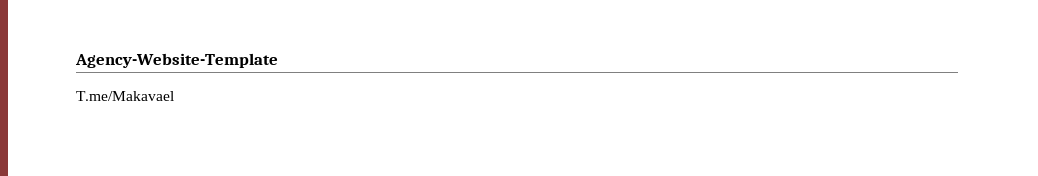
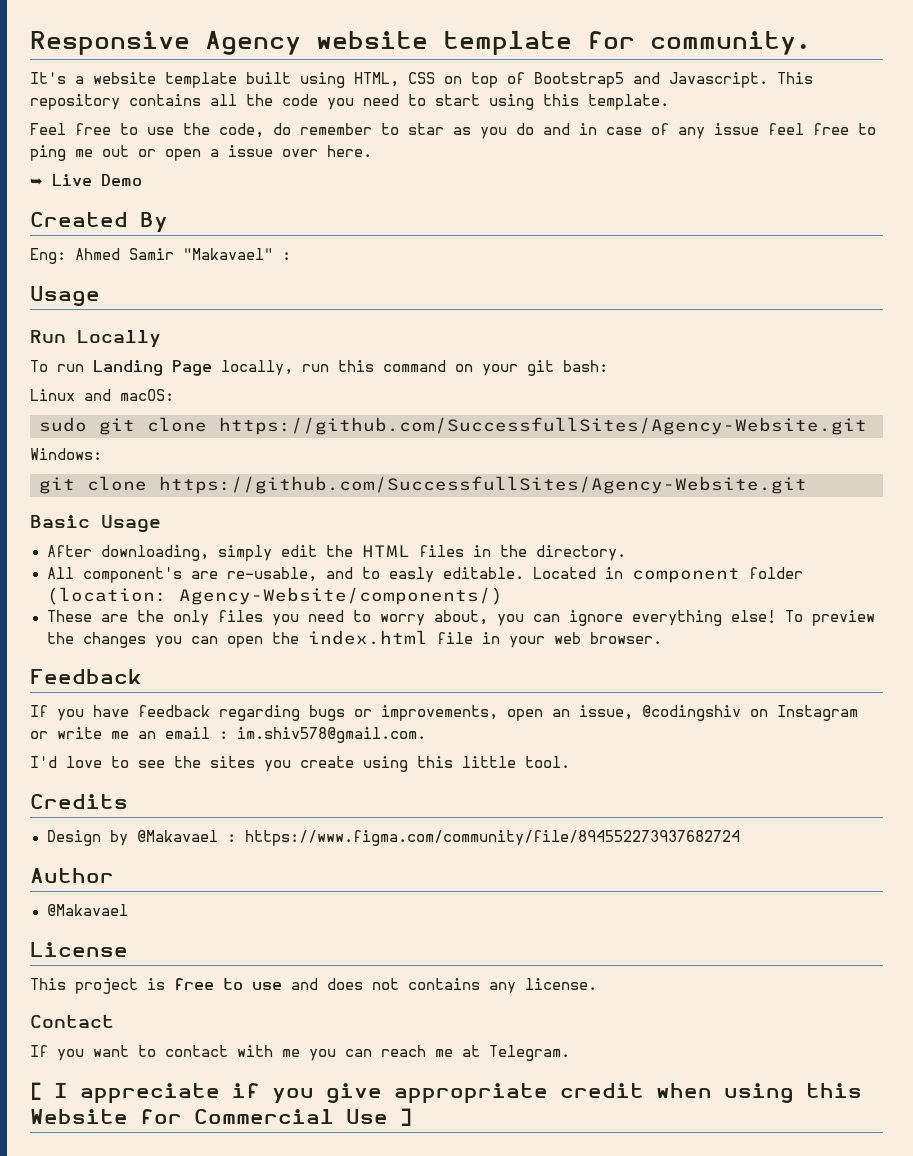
- Agency-Website-Template
- T.me/Makavael
+ Responsive Agency website template for community.
+ It's a website template built using HTML, CSS on top of Bootstrap5 and Javascript. This repository contains all the code you need to start using this template.
+ Feel free to use the code, do remember to star as you do and in case of any issue feel free to ping me out or open a issue over here.
+ ➥ Live Demo
+ Created By
+ Eng: Ahmed Samir "Makavael" :
+ Usage
+ Run Locally
+ To run Landing Page locally, run this command on your git bash:
+ Linux and macOS:
+ sudo git clone https://github.com/SuccessfullSites/Agency-Website.git
+ Windows:
+ git clone https://github.com/SuccessfullSites/Agency-Website.git
+ Basic Usage
+ After downloading, simply edit the HTML files in the directory.
+ All component's are re-usable, and to easly editable. Located in component folder (location: Agency-Website/components/)
+ These are the only files you need to worry about, you can ignore everything else! To preview the changes you can open the index.html file in your web browser.
+ Feedback
+ If you have feedback regarding bugs or improvements, open an issue, @codingshiv on Instagram or write me an email : im.shiv578@gmail.com.
+ I'd love to see the sites you create using this little tool.
+ Credits
+ Design by @Makavael : https://www.figma.com/community/file/894552273937682724
+ Author
+ @Makavael
+ License
+ This project is free to use and does not contains any license.
+ Contact
+ If you want to contact with me you can reach me at Telegram.
+ [ I appreciate if you give appropriate credit when using this Website for Commercial Use ]

